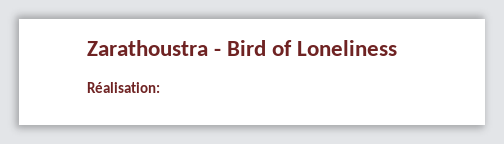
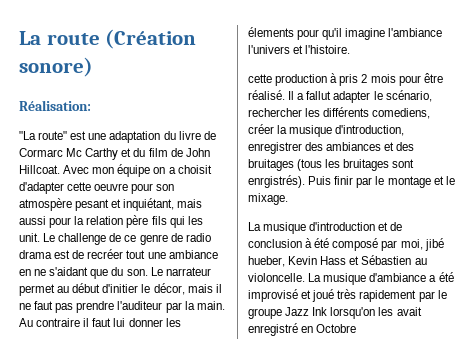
- Zarathoustra - Bird of Loneliness
+ La route (Création sonore)
  Réalisation:
+ "La route" est une adaptation du livre de Cormarc Mc Carthy et du film de John Hillcoat. Avec mon équipe on a choisit d'adapter cette oeuvre pour son atmospère pesant et inquiétant, mais aussi pour la relation père fils qui les unit. Le challenge de ce genre de radio drama est de recréer tout une ambiance en ne s'aidant que du son. Le narrateur permet au début d'initier le décor, mais il ne faut pas prendre l'auditeur par la main. Au contraire il faut lui donner les élements pour qu'il imagine l'ambiance l'univers et l'histoire.
+ cette production à pris 2 mois pour être réalisé. Il a fallut adapter le scénario, rechercher les différents comediens, créer la musique d'introduction, enregistrer des ambiances et des bruitages (tous les bruitages sont enrgistrés). Puis finir par le montage et le mixage.
+ La musique d'introduction et de conclusion à été composé par moi, jibé hueber, Kevin Hass et Sébastien au violoncelle. La musique d'ambiance a été improvisé et joué très rapidement par le groupe Jazz Ink lorsqu'on les avait enregistré en Octobre

